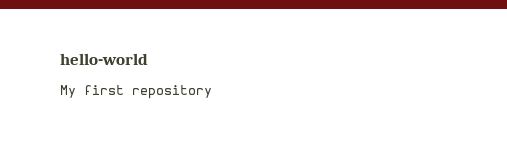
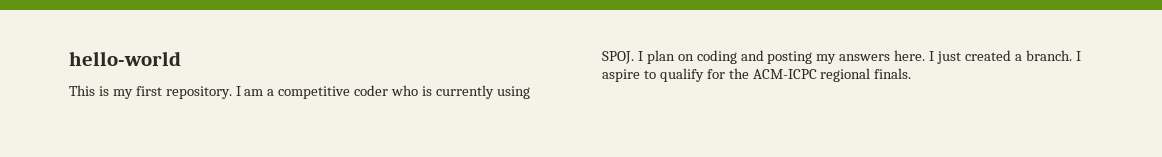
- My first repository
+ This is my first repository. I am a competitive coder who is currently using SPOJ. I plan on coding and posting my answers here. I just created a branch. I aspire to qualify for the ACM-ICPC regional finals.

